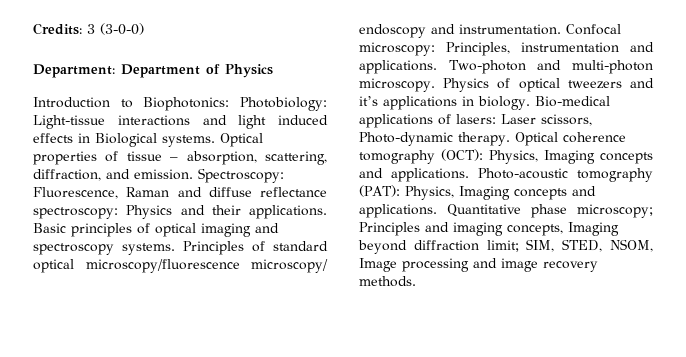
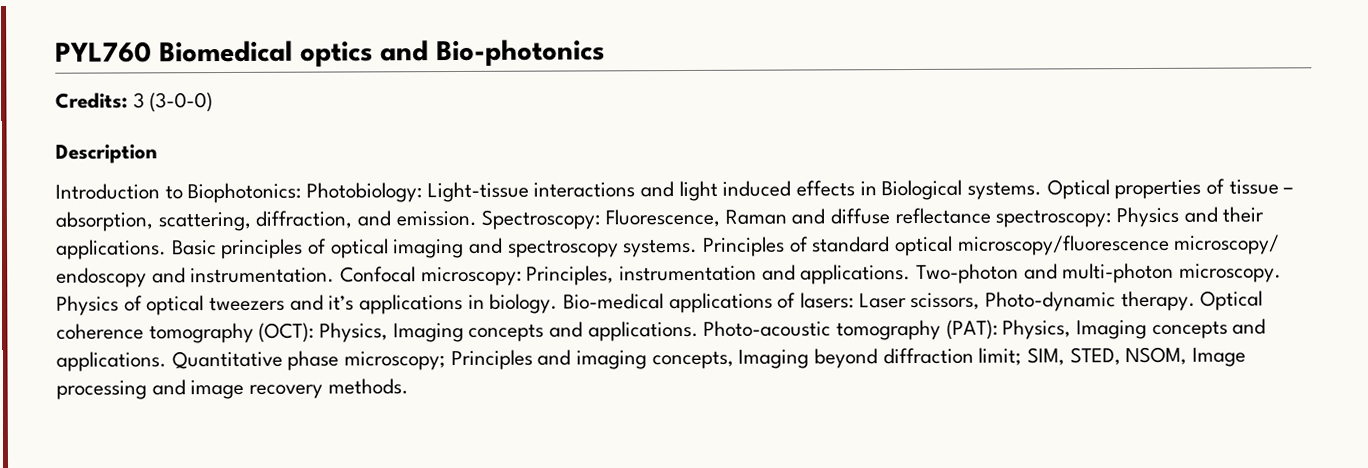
+ PYL760 Biomedical optics and Bio-photonics
- Department: Department of Physics
+ Description

